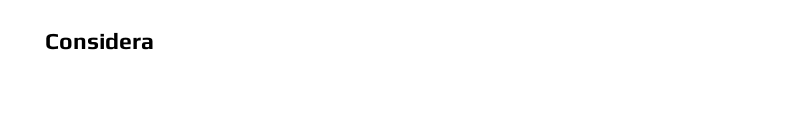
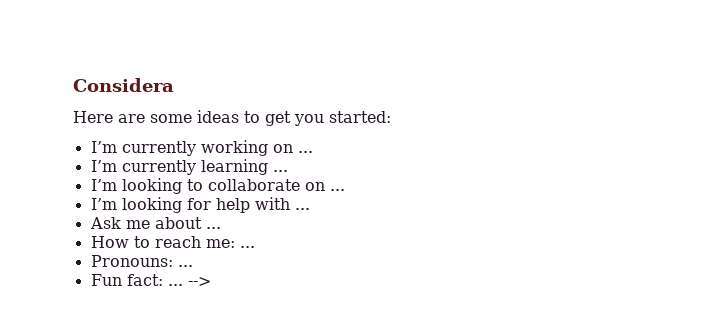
+ Here are some ideas to get you started:
+ I’m currently working on ...
+ I’m currently learning ...
+ I’m looking to collaborate on ...
+ I’m looking for help with ...
+ Ask me about ...
+ How to reach me: ...
+ Pronouns: ...
+ Fun fact: ... -->

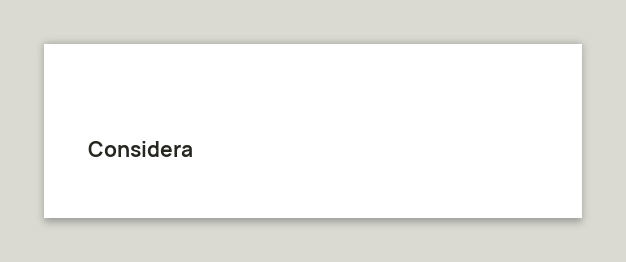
- Here are some ideas to get you started:
- I’m currently working on ...
- I’m currently learning ...
- I’m looking to collaborate on ...
- I’m looking for help with ...
- Ask me about ...
- How to reach me: ...
- Pronouns: ...
- Fun fact: ... -->

